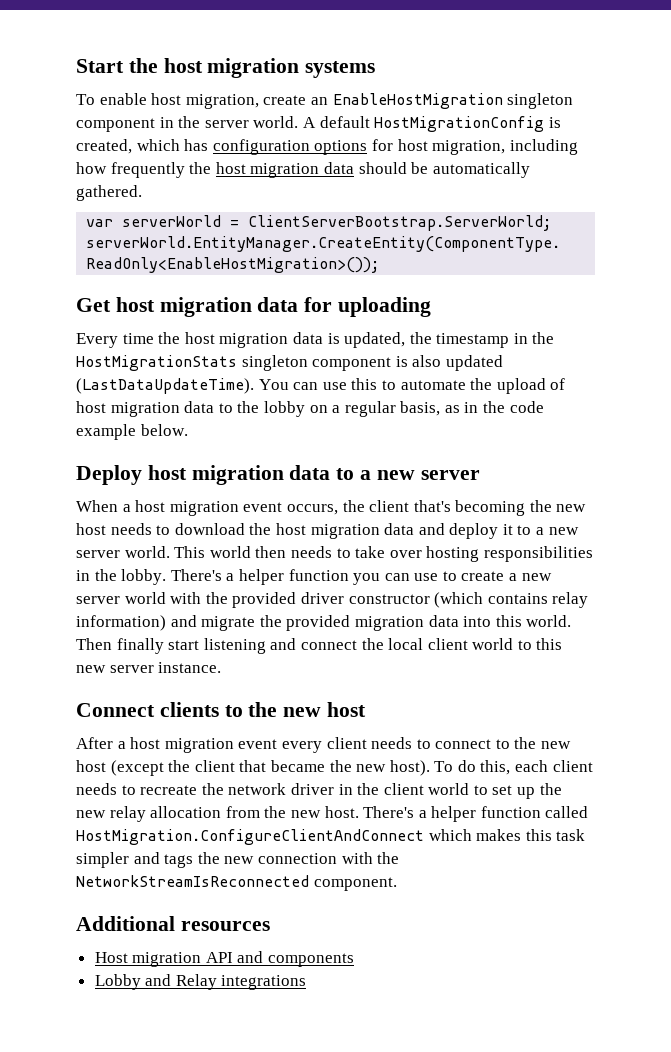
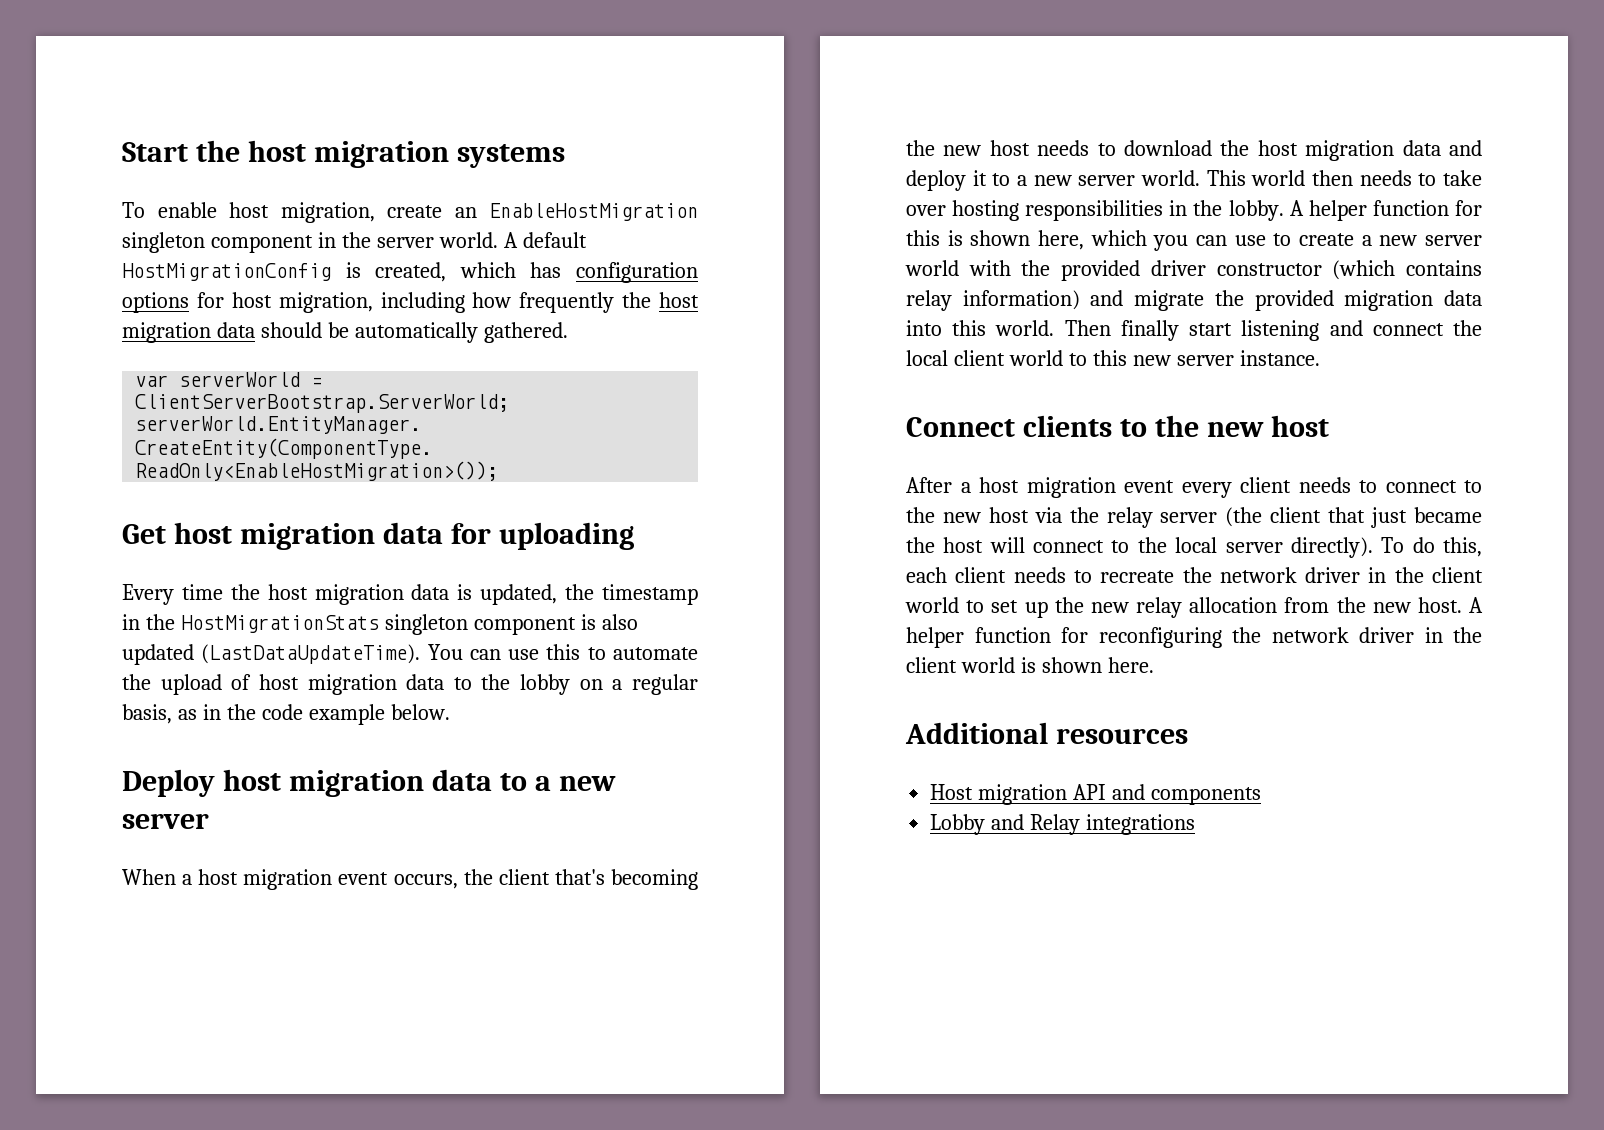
- There's a helper function you can use to create a new server world with the provided driver constructor (which contains relay information) and migrate the provided migration data into this world.
+ A helper function for this is shown here, which you can use to create a new server world with the provided driver constructor (which contains relay information) and migrate the provided migration data into this world.
- After a host migration event every client needs to connect to the new host (except the client that became the new host).
+ After a host migration event every client needs to connect to the new host via the relay server (the client that just became the host will connect to the local server directly).
- There's a helper function called HostMigration.ConfigureClientAndConnect which makes this task simpler and tags the new connection with the NetworkStreamIsReconnected component.
+ A helper function for reconfiguring the network driver in the client world is shown here.

